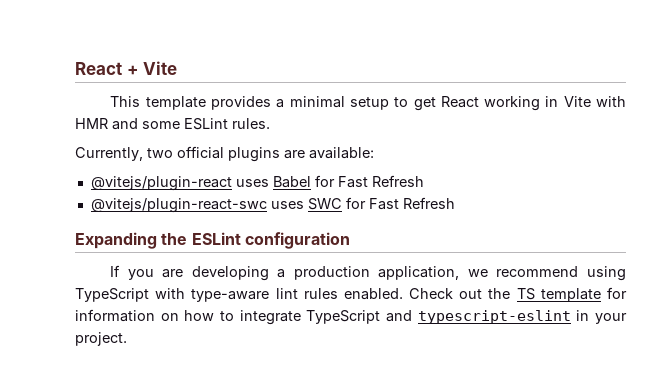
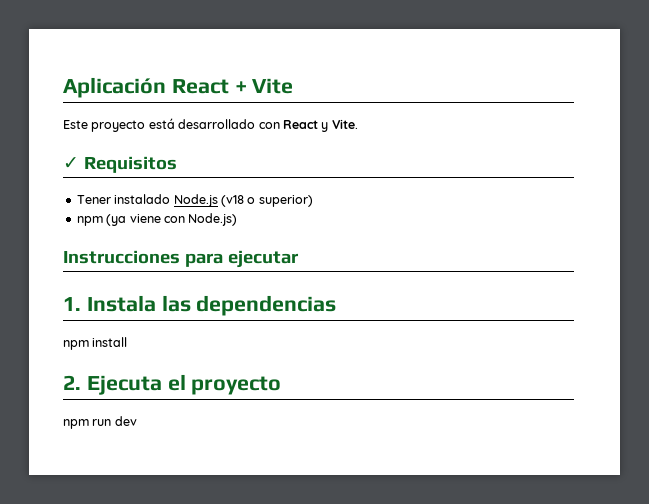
- React + Vite
+ Aplicación React + Vite
- This template provides a minimal setup to get React working in Vite with HMR and some ESLint rules.
- Currently, two official plugins are available:
- @vitejs/plugin-react uses Babel for Fast Refresh
- @vitejs/plugin-react-swc uses SWC for Fast Refresh
- Expanding the ESLint configuration
- If you are developing a production application, we recommend using TypeScript with type-aware lint rules enabled. Check out the TS template for information on how to integrate TypeScript and typescript-eslint in your project.
+ Este proyecto está desarrollado con React y Vite.
+ ✓ Requisitos
+ Tener instalado Node.js (v18 o superior)
+ npm (ya viene con Node.js)
+ Instrucciones para ejecutar
+ 1. Instala las dependencias
+ npm install
+ 2. Ejecuta el proyecto
+ npm run dev

